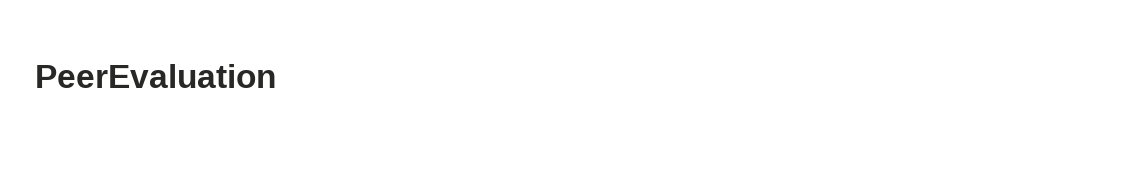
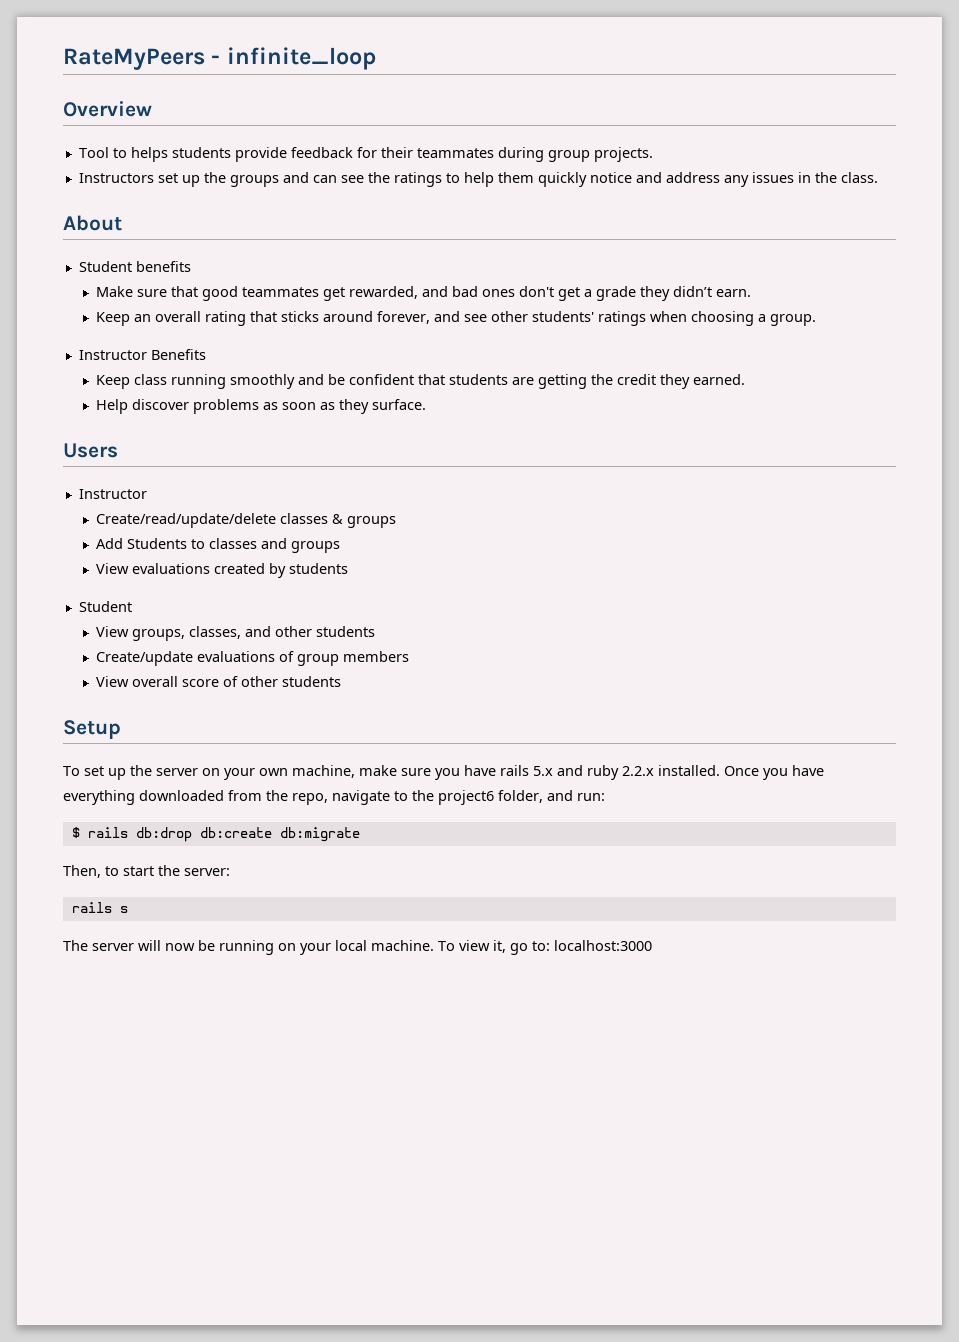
- PeerEvaluation
+ RateMyPeers - infinite_loop
+ Overview
+ Tool to helps students provide feedback for their teammates during group projects.
+ Instructors set up the groups and can see the ratings to help them quickly notice and address any issues in the class.
+ About
+ Student benefits
+ Make sure that good teammates get rewarded, and bad ones don't get a grade they didn’t earn.
+ Keep an overall rating that sticks around forever, and see other students' ratings when choosing a group.
+ Instructor Benefits
+ Keep class running smoothly and be confident that students are getting the credit they earned.
+ Help discover problems as soon as they surface.
+ Users
+ Instructor
+ Create/read/update/delete classes & groups
+ Add Students to classes and groups
+ View evaluations created by students
+ Student
+ View groups, classes, and other students
+ Create/update evaluations of group members
+ View overall score of other students
+ Setup
+ To set up the server on your own machine, make sure you have rails 5.x and ruby 2.2.x installed. Once you have everything downloaded from the repo, navigate to the project6 folder, and run:
+ $ rails db:drop db:create db:migrate
+ Then, to start the server:
+ rails s
+ The server will now be running on your local machine. To view it, go to: localhost:3000

